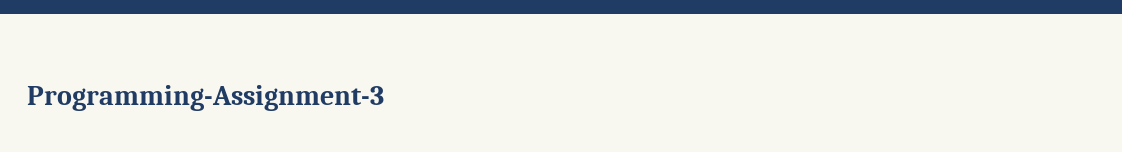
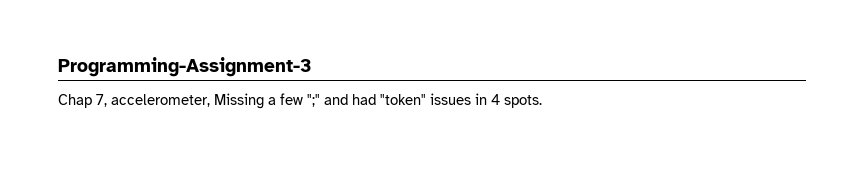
+ Chap 7, accelerometer, Missing a few ";" and had "token" issues in 4 spots.

